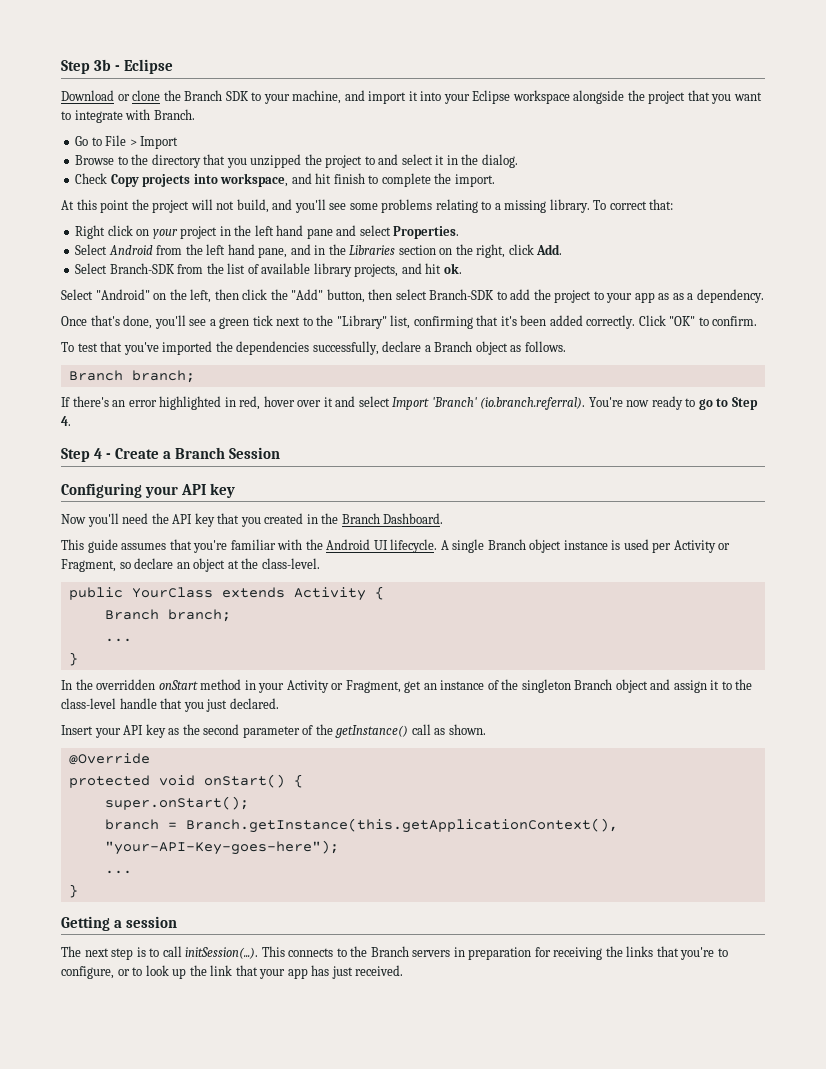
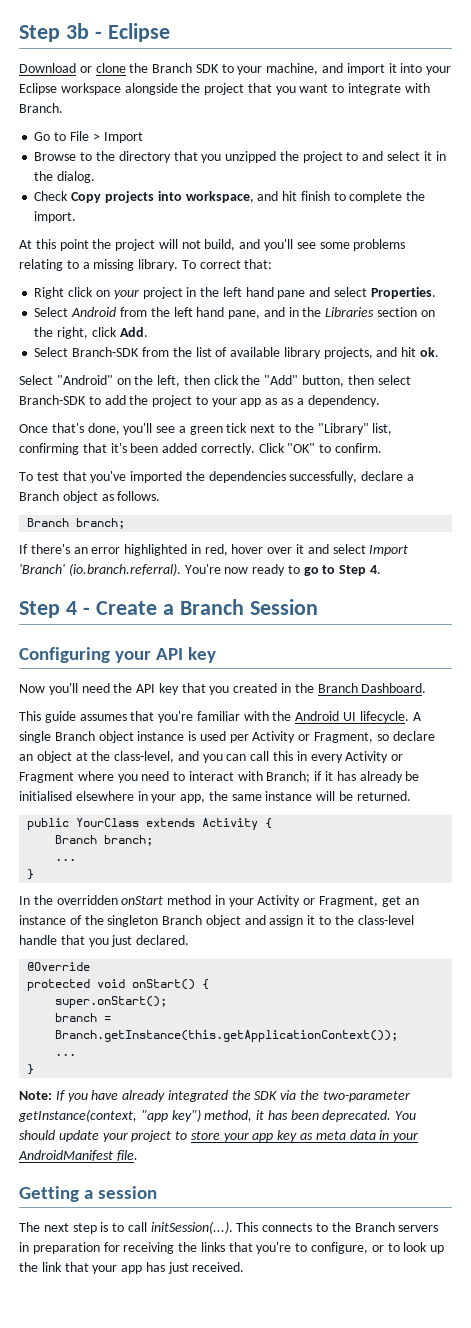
- A single Branch object instance is used per Activity or Fragment, so declare an object at the class-level.
+ A single Branch object instance is used per Activity or Fragment, so declare an object at the class-level, and you can call this in every Activity or Fragment where you need to interact with Branch; if it has already be initialised elsewhere in your app, the same instance will be returned.
- Insert your API key as the second parameter of the getInstance() call as shown.
- branch = Branch.getInstance(this.getApplicationContext(), "your-API-Key-goes-here");
+ branch = Branch.getInstance(this.getApplicationContext());
  ...
  }
+ Note: If you have already integrated the SDK via the two-parameter getInstance(context, "app key") method, it has been deprecated. You should update your project to store your app key as meta data in your AndroidManifest file.

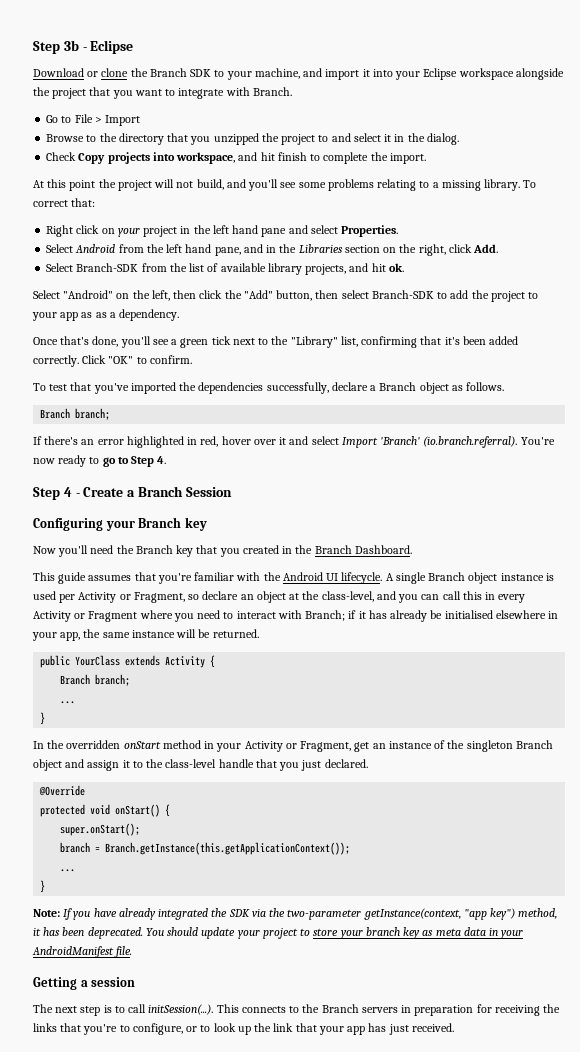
- Configuring your API key
+ Configuring your Branch key
- Now you'll need the API key that you created in the Branch Dashboard.
+ Now you'll need the Branch key that you created in the Branch Dashboard.
- You should update your project to store your app key as meta data in your AndroidManifest file.
+ You should update your project to store your branch key as meta data in your AndroidManifest file.

